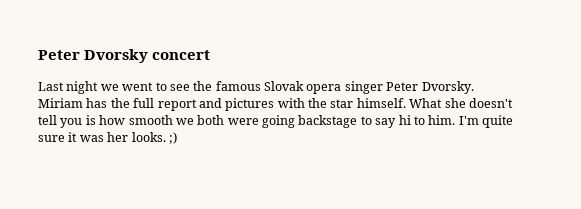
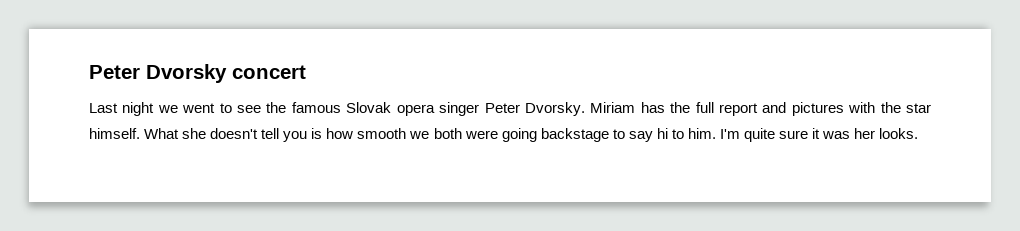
- I'm quite sure it was her looks. ;)
+ I'm quite sure it was her looks.

